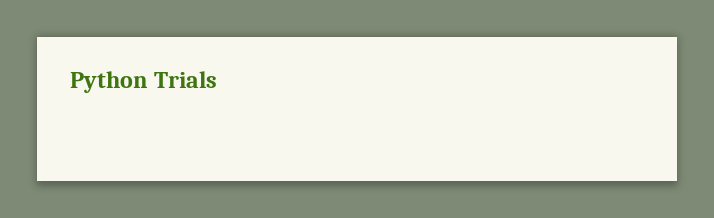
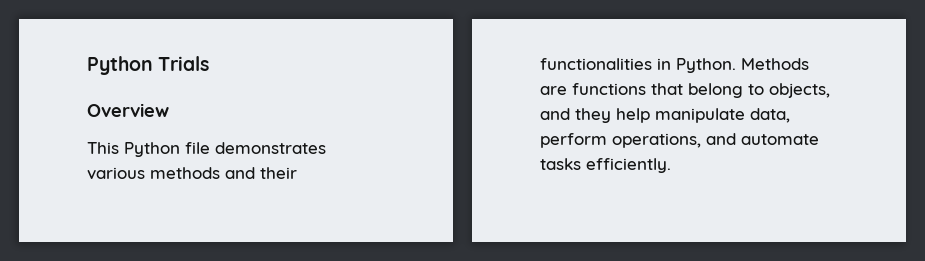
+ Overview
+ This Python file demonstrates various methods and their functionalities in Python. Methods are functions that belong to objects, and they help manipulate data, perform operations, and automate tasks efficiently.

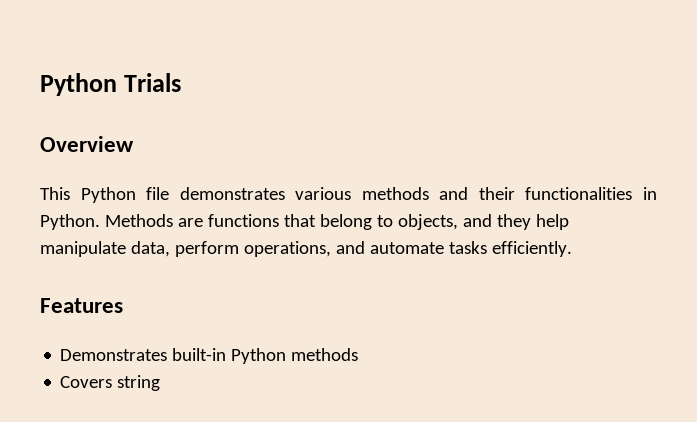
+ Features
+ Demonstrates built-in Python methods
+ Covers string

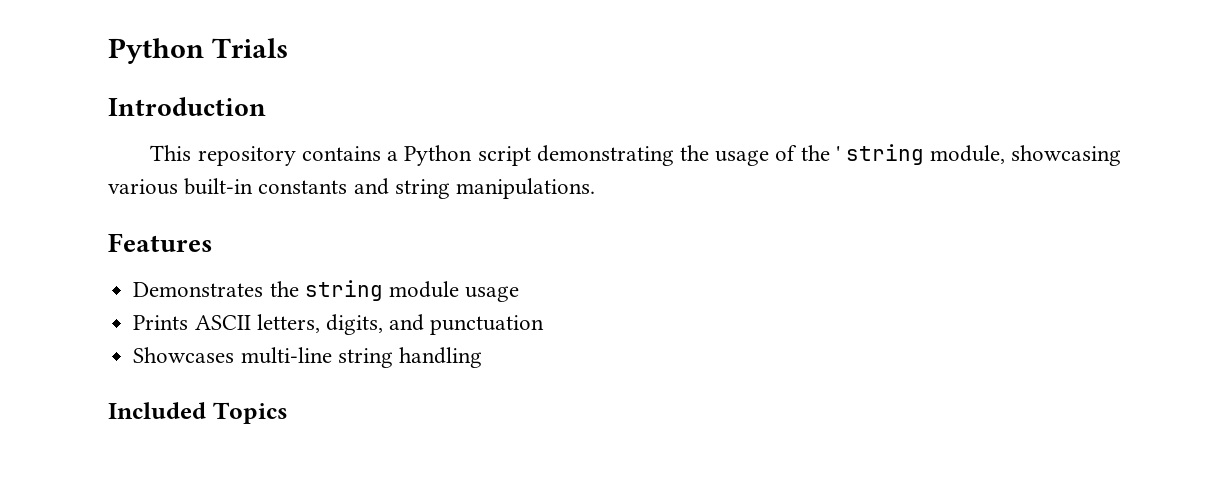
- Overview
+ Introduction
- This Python file demonstrates various methods and their functionalities in Python. Methods are functions that belong to objects, and they help manipulate data, perform operations, and automate tasks efficiently.
+ This repository contains a Python script demonstrating the usage of the ' string module, showcasing various built-in constants and string manipulations.
  Features
- Demonstrates built-in Python methods
- Covers string
+ Demonstrates the string module usage
+ Prints ASCII letters, digits, and punctuation
+ Showcases multi-line string handling
+ Included Topics

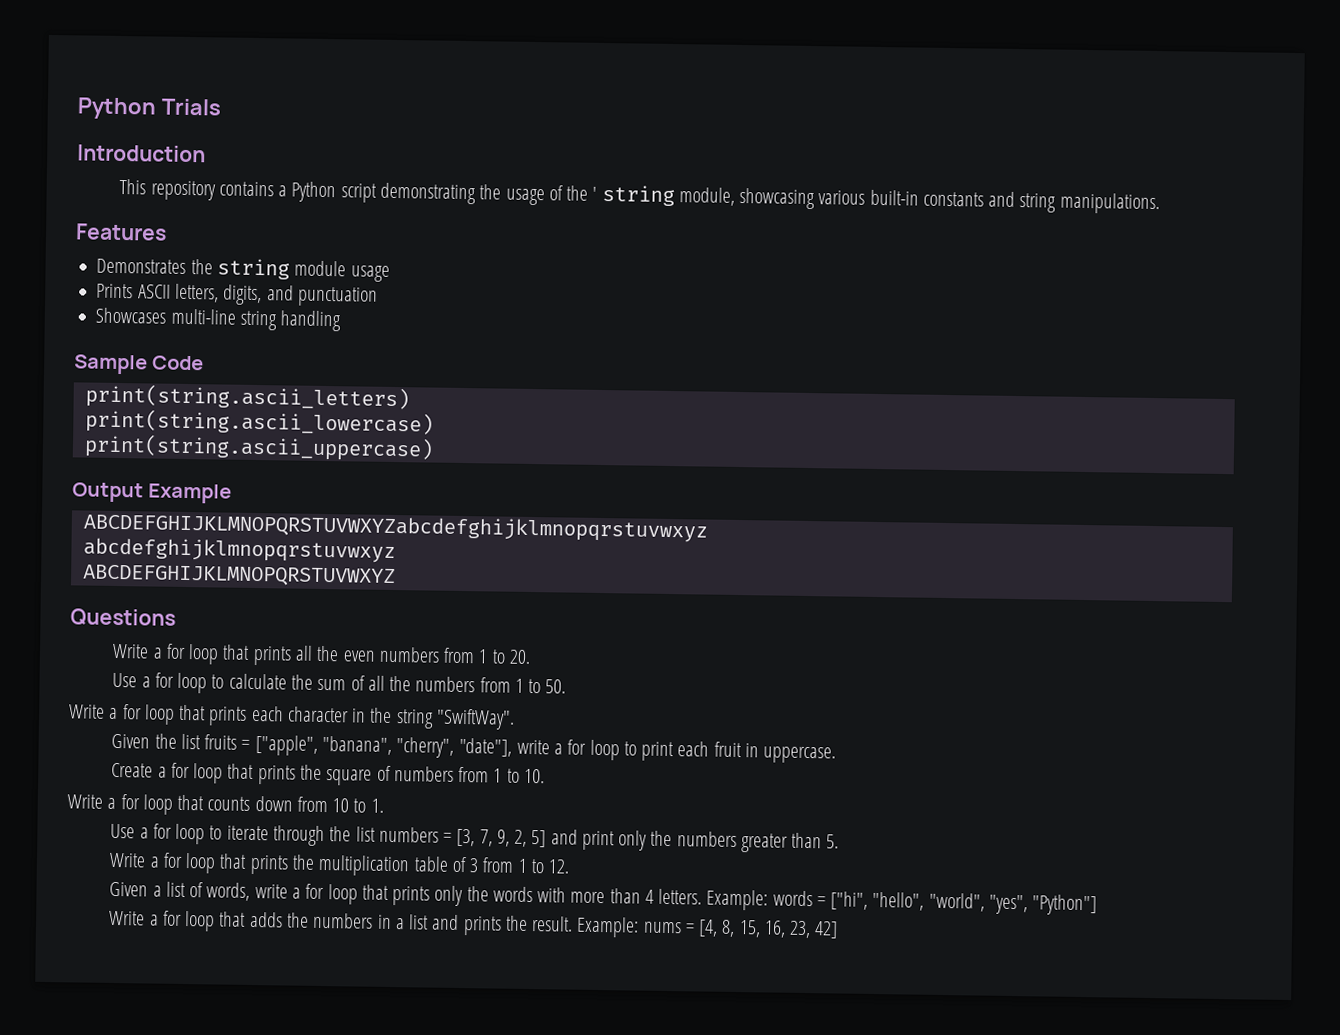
- Included Topics
+ Sample Code
+ print(string.ascii_letters)
+ print(string.ascii_lowercase)
+ print(string.ascii_uppercase)
+ Output Example
+ ABCDEFGHIJKLMNOPQRSTUVWXYZabcdefghijklmnopqrstuvwxyz
+ abcdefghijklmnopqrstuvwxyz
+ ABCDEFGHIJKLMNOPQRSTUVWXYZ
+ Questions
+ Write a for loop that prints all the even numbers from 1 to 20.
+ Use a for loop to calculate the sum of all the numbers from 1 to 50.
+ Write a for loop that prints each character in the string "SwiftWay".
+ Given the list fruits = ["apple", "banana", "cherry", "date"], write a for loop to print each fruit in uppercase.
+ Create a for loop that prints the square of numbers from 1 to 10.
+ Write a for loop that counts down from 10 to 1.
+ Use a for loop to iterate through the list numbers = [3, 7, 9, 2, 5] and print only the numbers greater than 5.
+ Write a for loop that prints the multiplication table of 3 from 1 to 12.
+ Given a list of words, write a for loop that prints only the words with more than 4 letters. Example: words = ["hi", "hello", "world", "yes", "Python"]
+ Write a for loop that adds the numbers in a list and prints the result. Example: nums = [4, 8, 15, 16, 23, 42]

